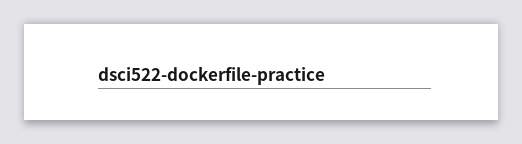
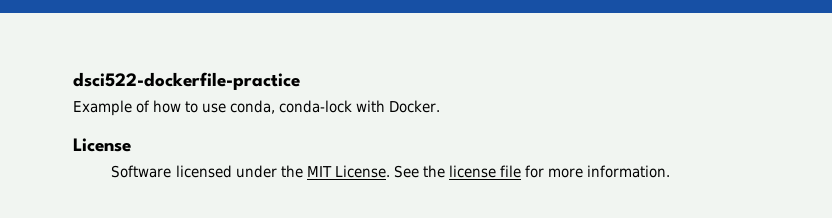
+ Example of how to use conda, conda-lock with Docker.
+ License
+ Software licensed under the MIT License. See the license file for more information.

